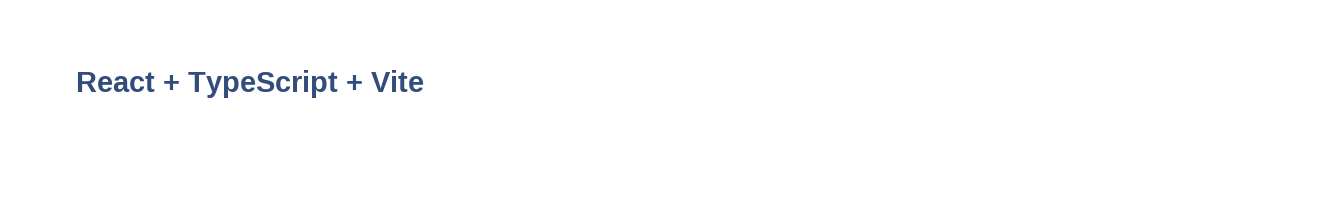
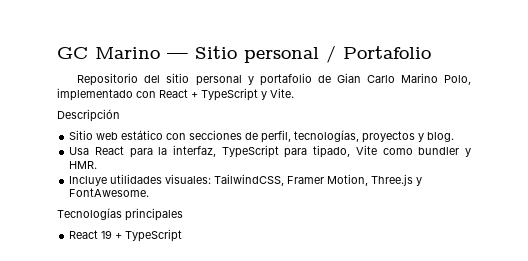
- React + TypeScript + Vite
+ GC Marino — Sitio personal / Portafolio
+ Repositorio del sitio personal y portafolio de Gian Carlo Marino Polo, implementado con React + TypeScript y Vite.
+ Descripción
+ Sitio web estático con secciones de perfil, tecnologías, proyectos y blog.
+ Usa React para la interfaz, TypeScript para tipado, Vite como bundler y HMR.
+ Incluye utilidades visuales: TailwindCSS, Framer Motion, Three.js y FontAwesome.
+ Tecnologías principales
+ React 19 + TypeScript

